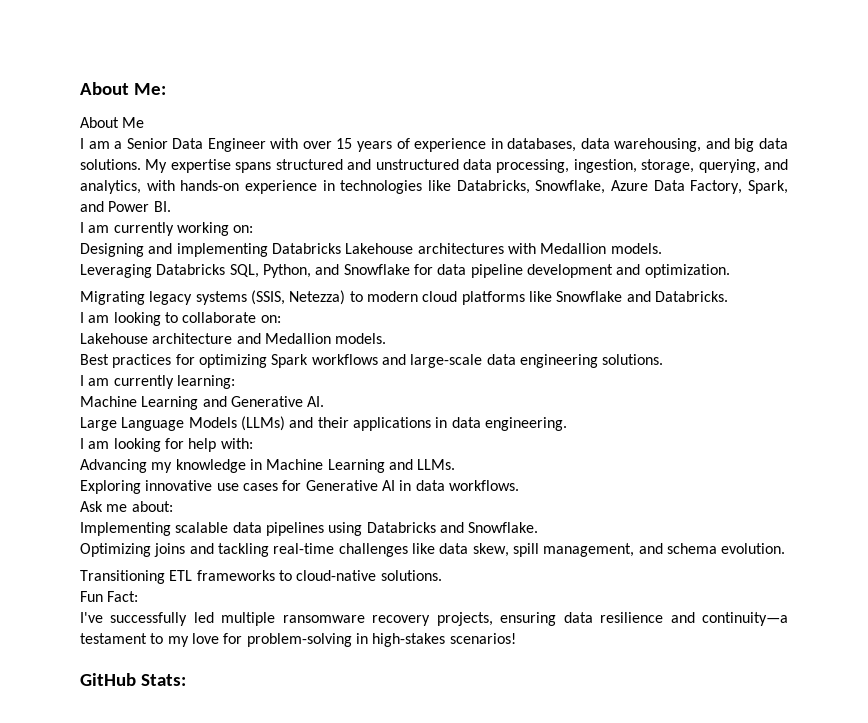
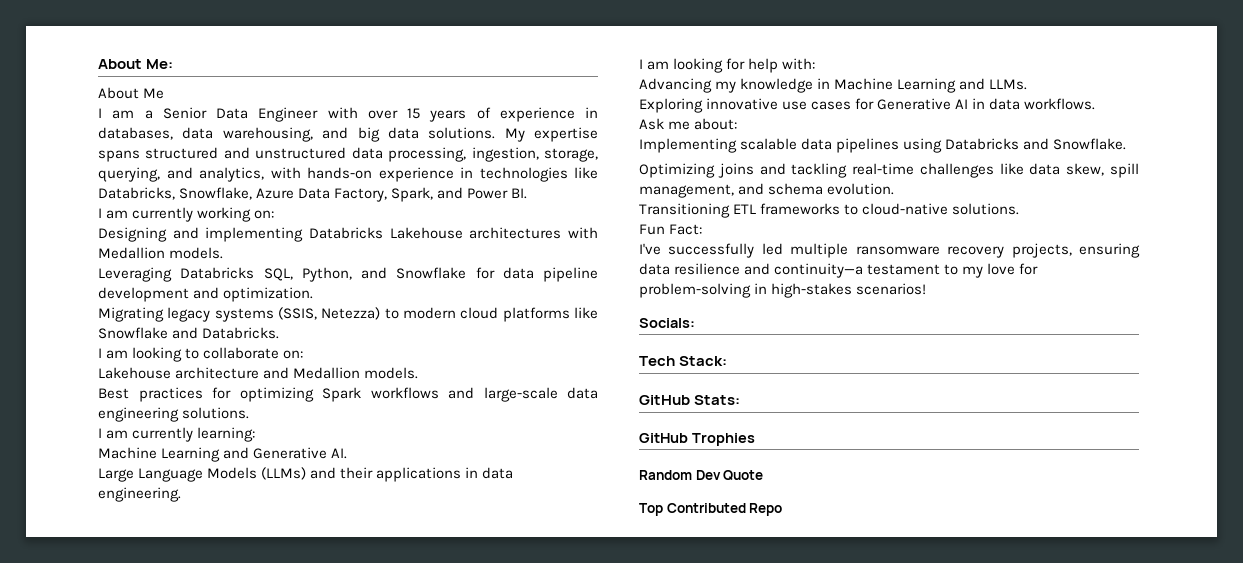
+ Socials:
+ Tech Stack:
+ GitHub Trophies
+ Random Dev Quote
+ Top Contributed Repo

